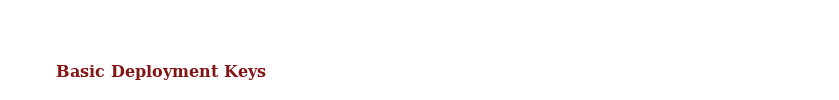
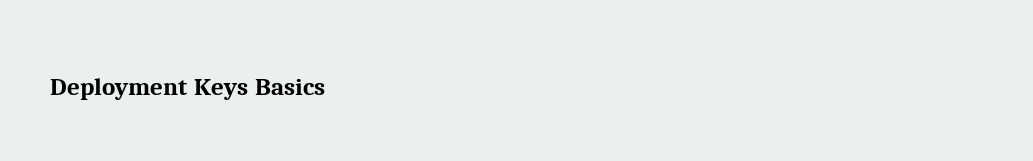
- Basic Deployment Keys
+ Deployment Keys Basics

